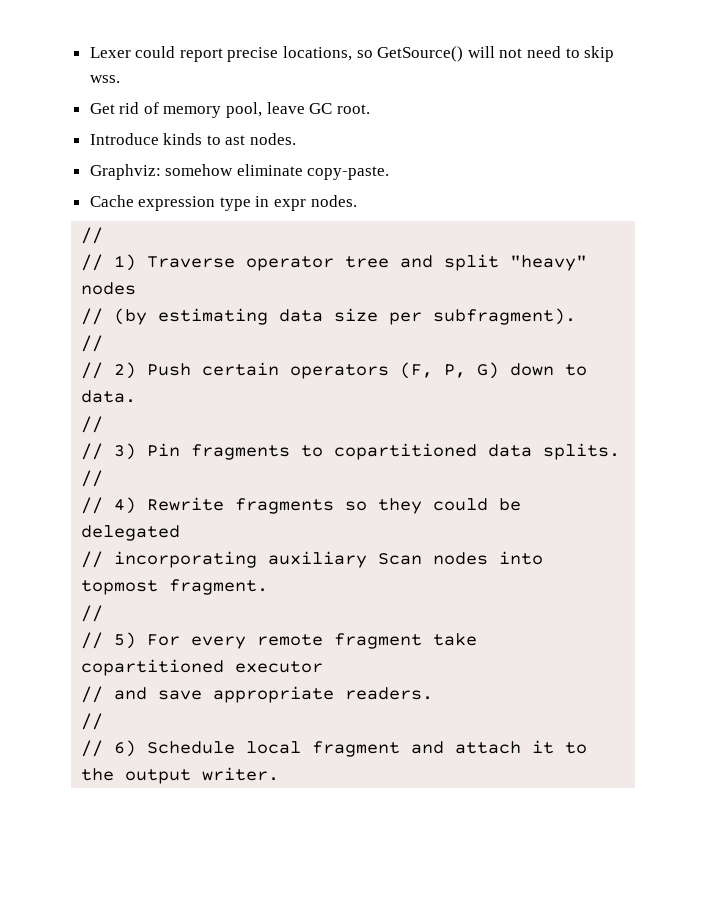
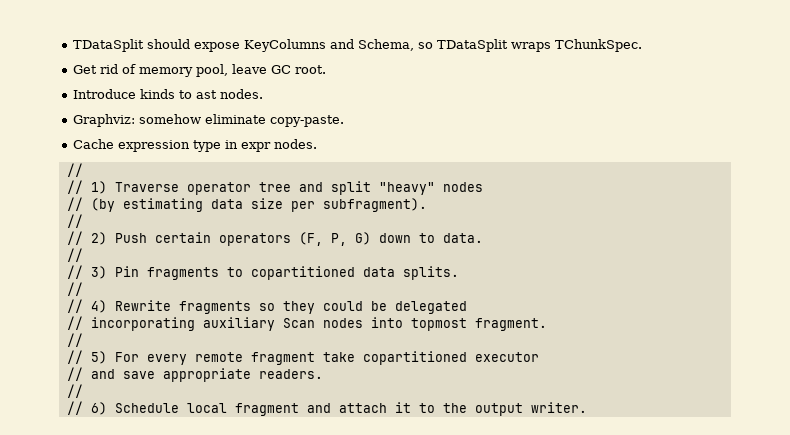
- Lexer could report precise locations, so GetSource() will not need to skip wss.
+ TDataSplit should expose KeyColumns and Schema, so TDataSplit wraps TChunkSpec.

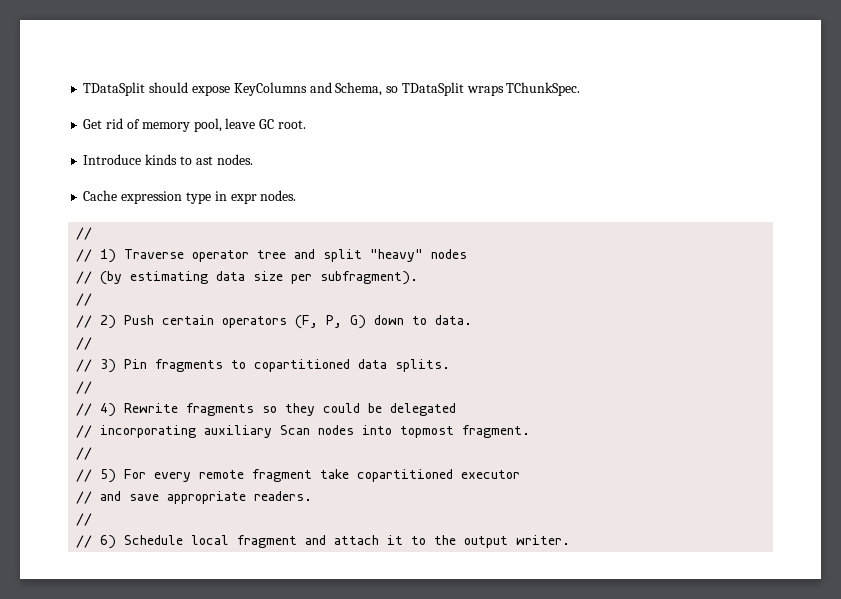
- Graphviz: somehow eliminate copy-paste.

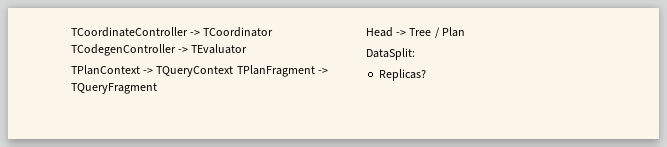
- TDataSplit should expose KeyColumns and Schema, so TDataSplit wraps TChunkSpec.
- Get rid of memory pool, leave GC root.
- Introduce kinds to ast nodes.
- Cache expression type in expr nodes.
- //
- // 1) Traverse operator tree and split "heavy" nodes
- // (by estimating data size per subfragment).
- //
- // 2) Push certain operators (F, P, G) down to data.
- //
- // 3) Pin fragments to copartitioned data splits.
- //
- // 4) Rewrite fragments so they could be delegated
- // incorporating auxiliary Scan nodes into topmost fragment.
- //
- // 5) For every remote fragment take copartitioned executor
- // and save appropriate readers.
- //
- // 6) Schedule local fragment and attach it to the output writer.
+ TCoordinateController -> TCoordinator TCodegenController -> TEvaluator
+ TPlanContext -> TQueryContext TPlanFragment -> TQueryFragment
+ Head -> Tree / Plan
+ DataSplit:
+ Replicas?

